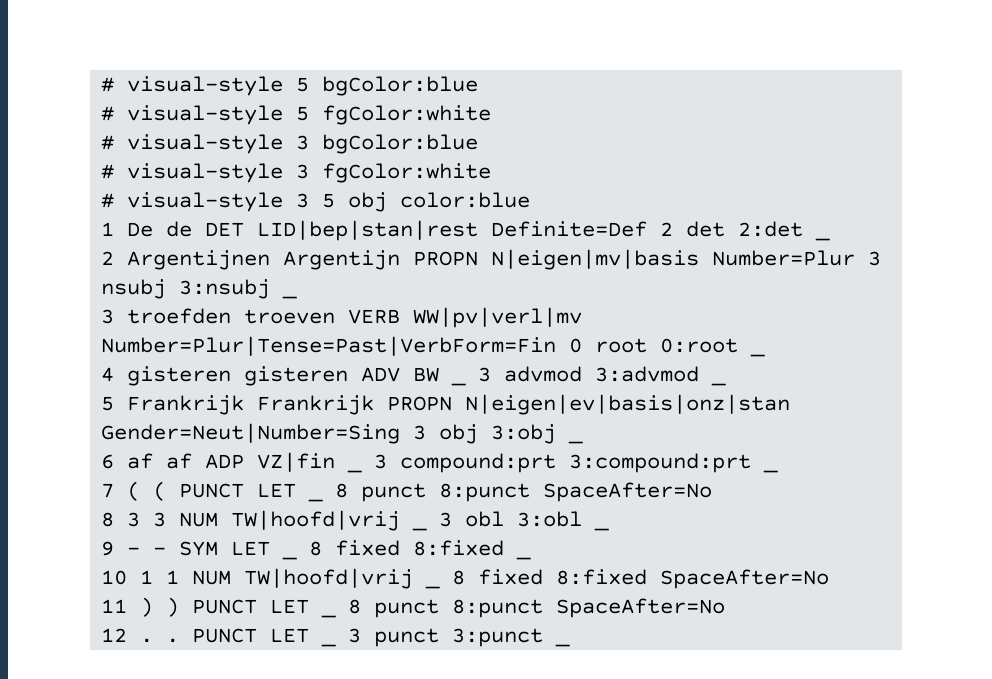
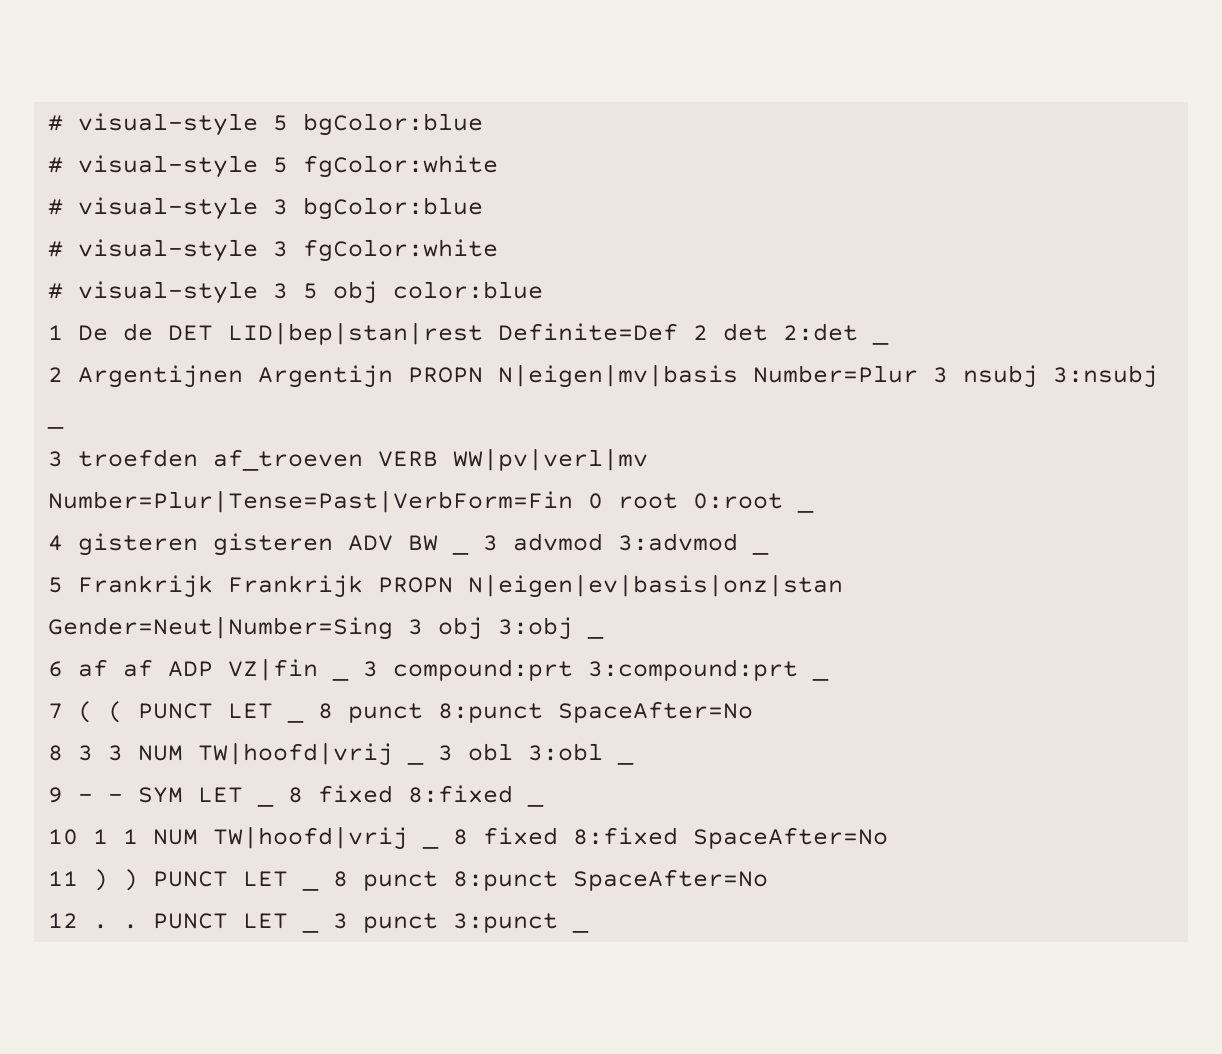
- 3 troefden troeven VERB WW|pv|verl|mv Number=Plur|Tense=Past|VerbForm=Fin 0 root 0:root _
+ 3 troefden af_troeven VERB WW|pv|verl|mv Number=Plur|Tense=Past|VerbForm=Fin 0 root 0:root _

